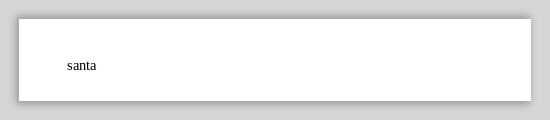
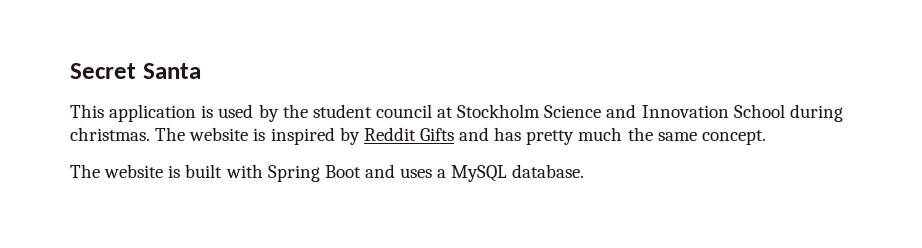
- santa
+ Secret Santa
+ This application is used by the student council at Stockholm Science and Innovation School during christmas. The website is inspired by Reddit Gifts and has pretty much the same concept.
+ The website is built with Spring Boot and uses a MySQL database.

